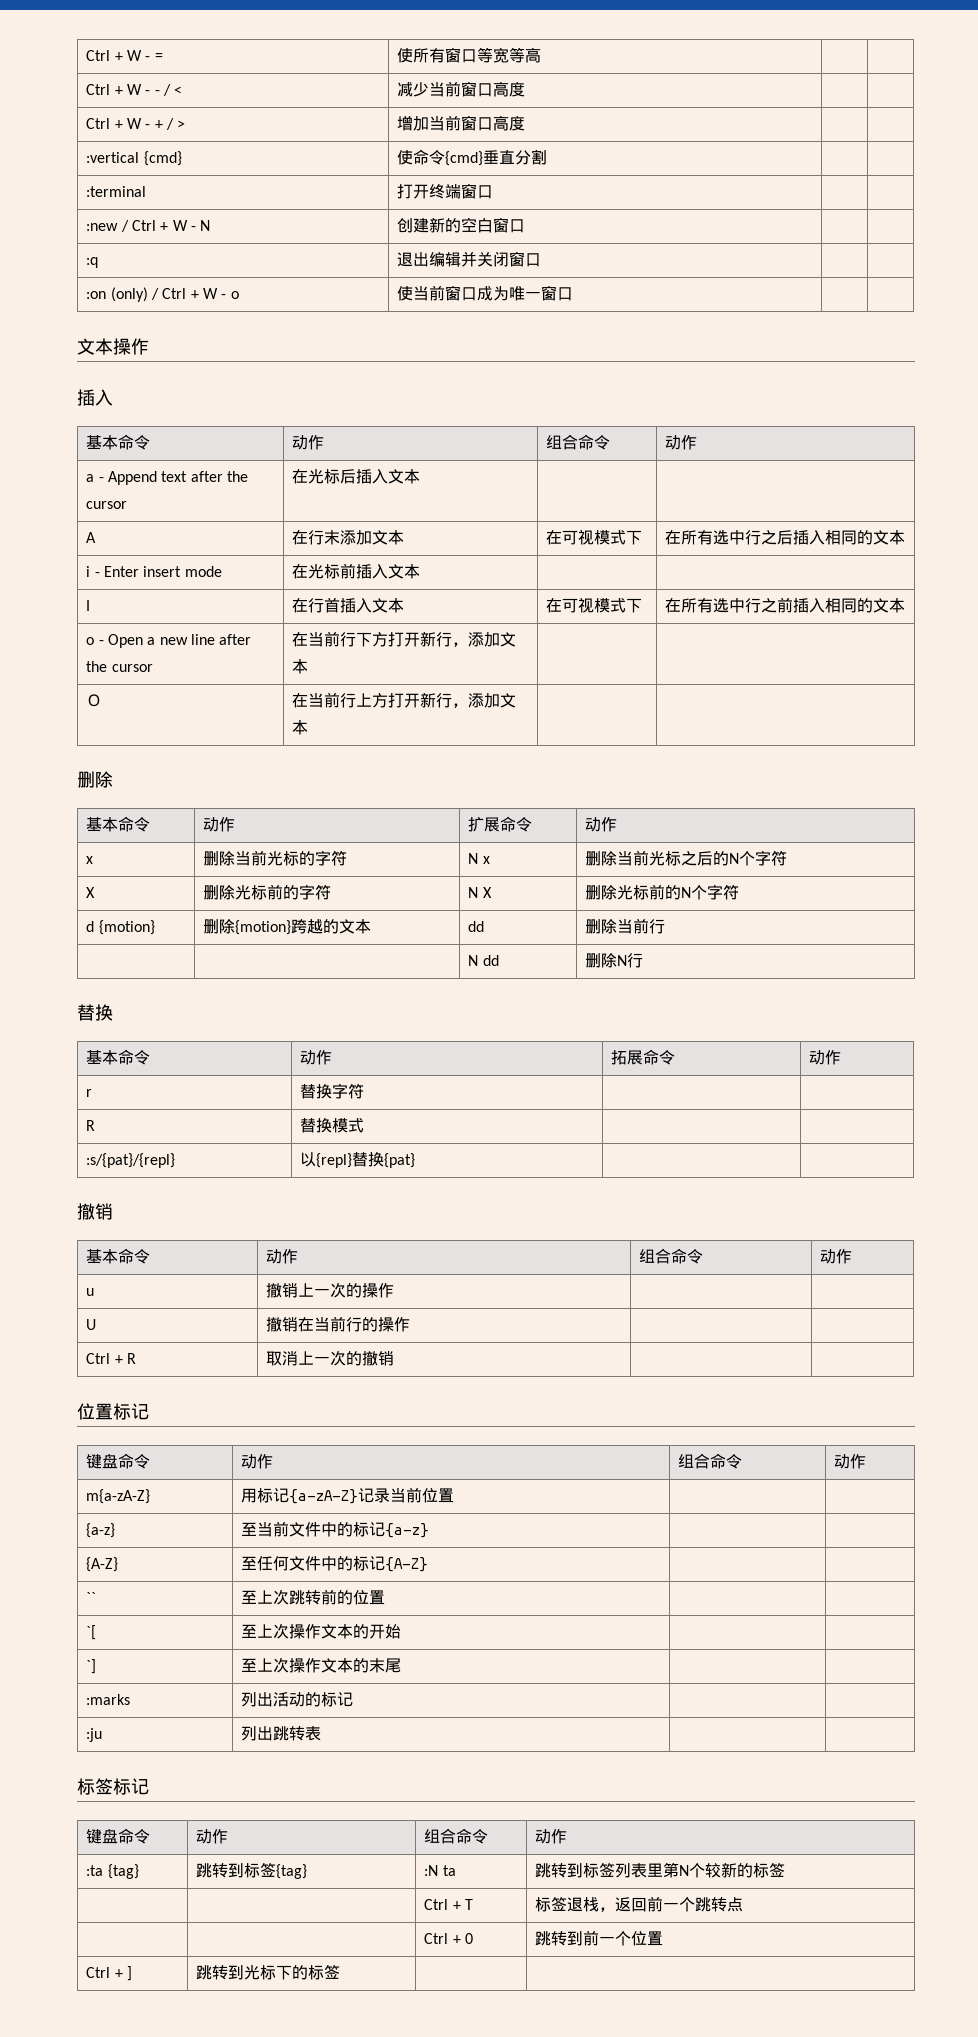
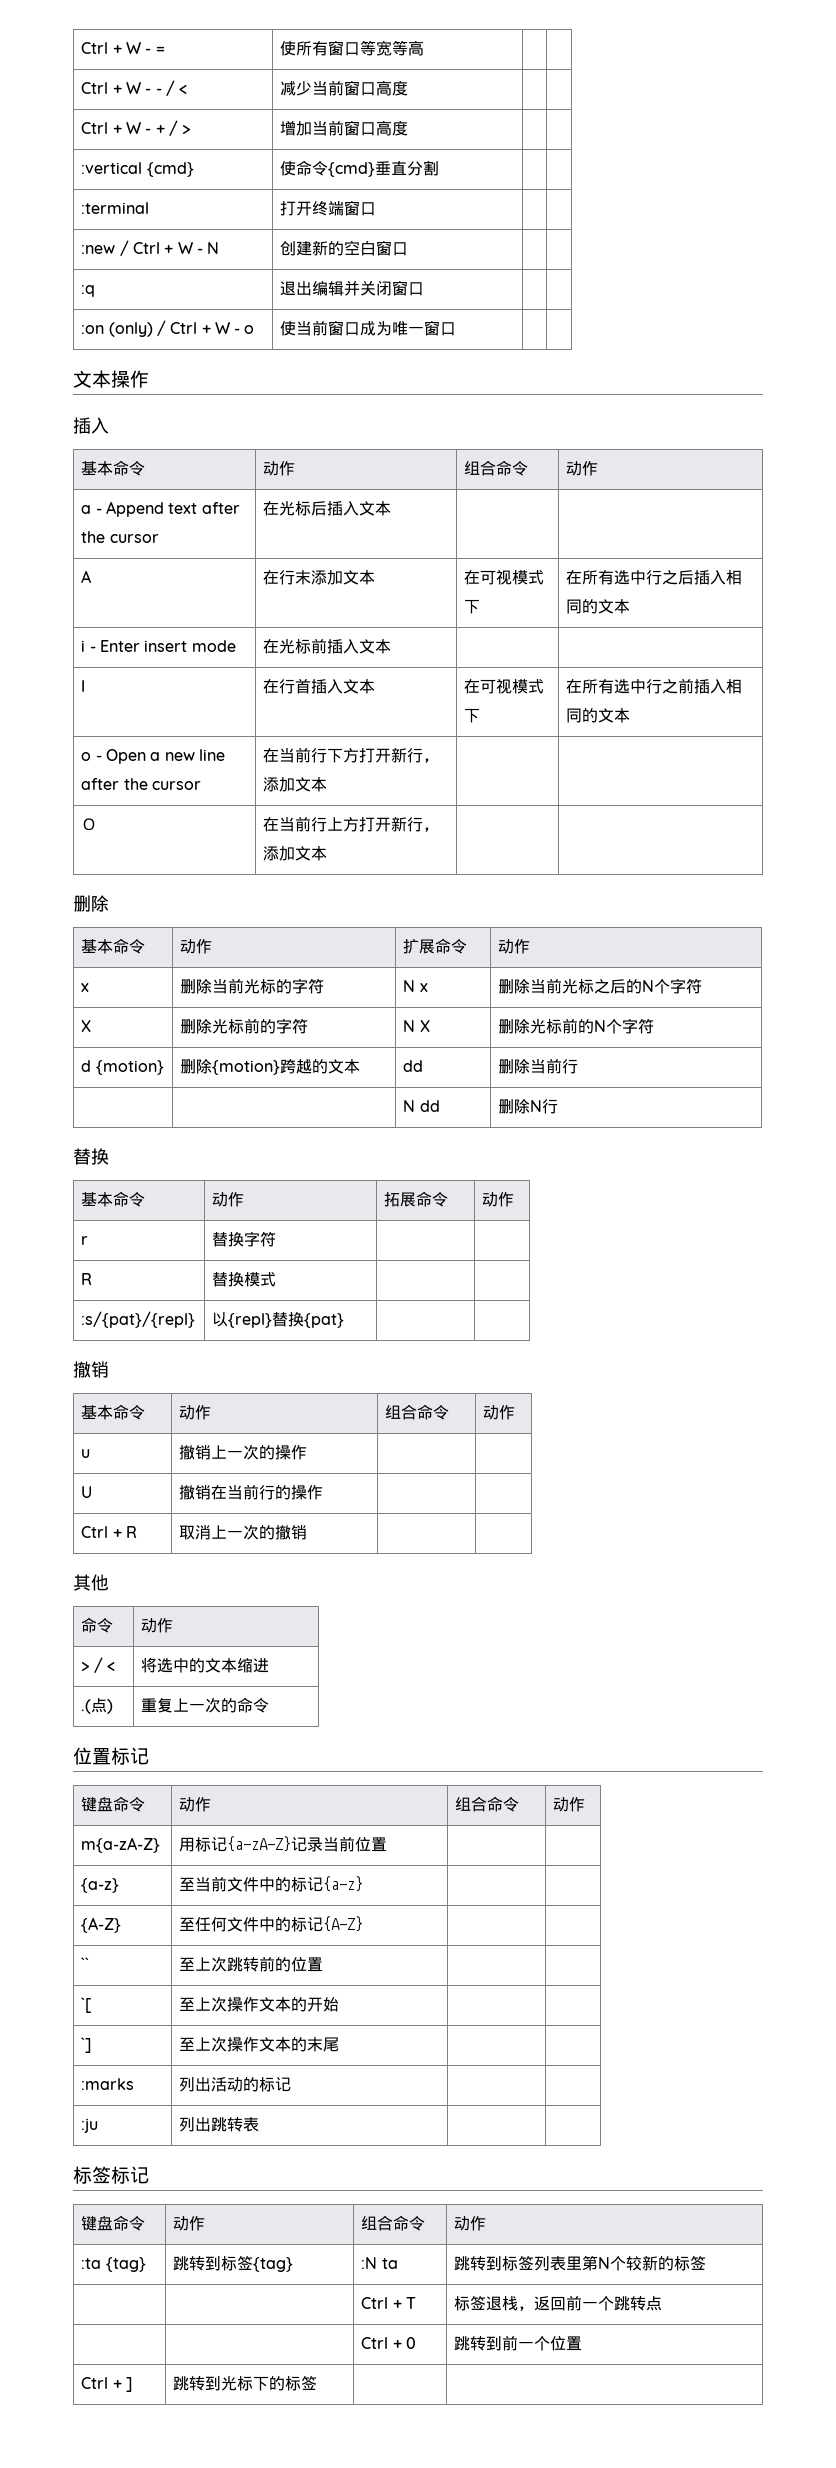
+ 其他
+ 命令 | 动作
+ > / < | 将选中的文本缩进
+ .(点) | 重复上一次的命令

